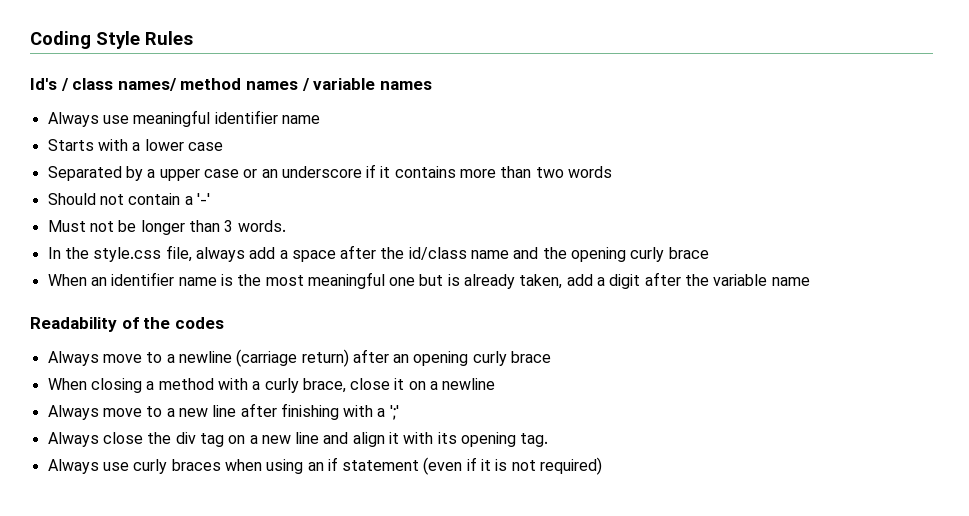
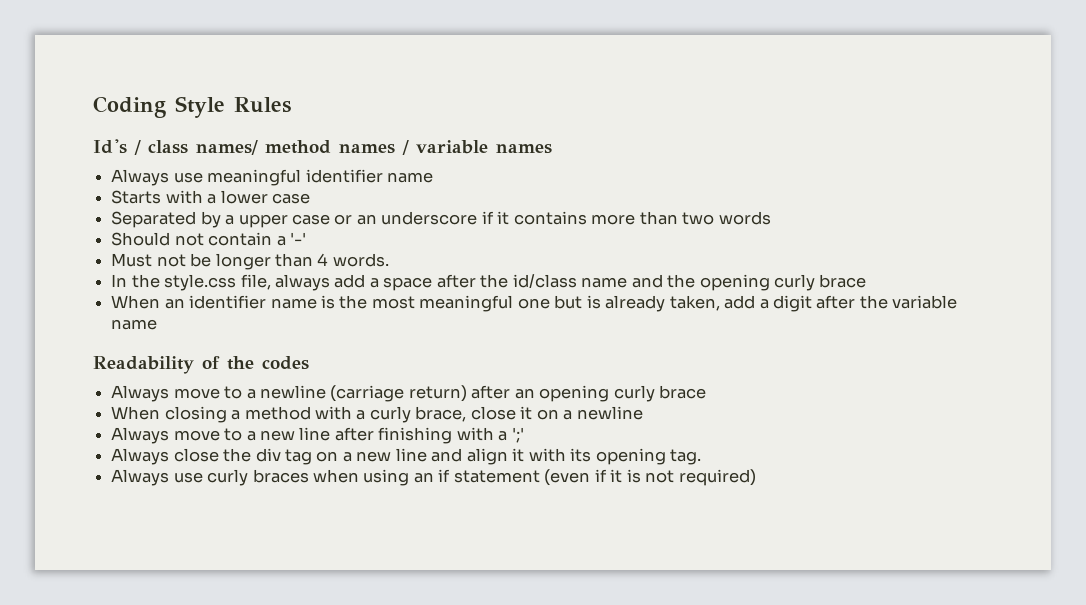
- Must not be longer than 3 words.
+ Must not be longer than 4 words.

